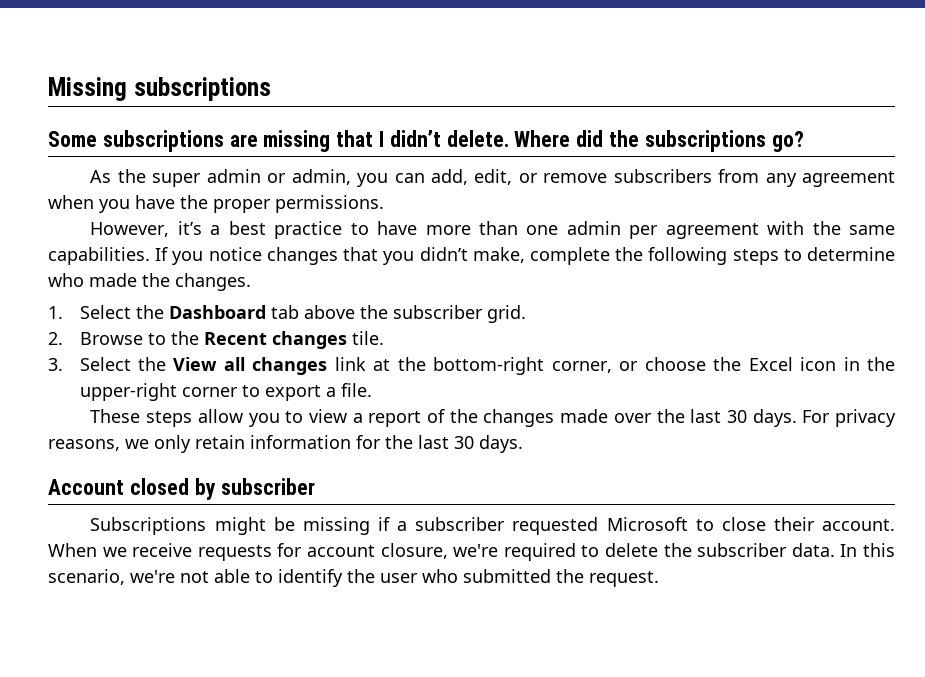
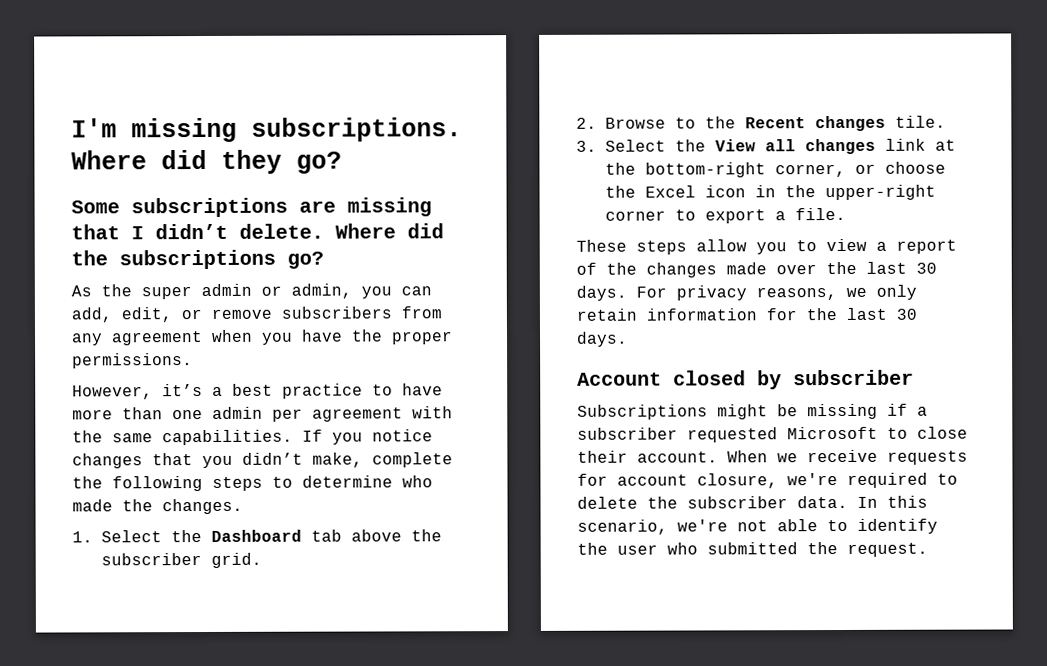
- Missing subscriptions
+ I'm missing subscriptions. Where did they go?

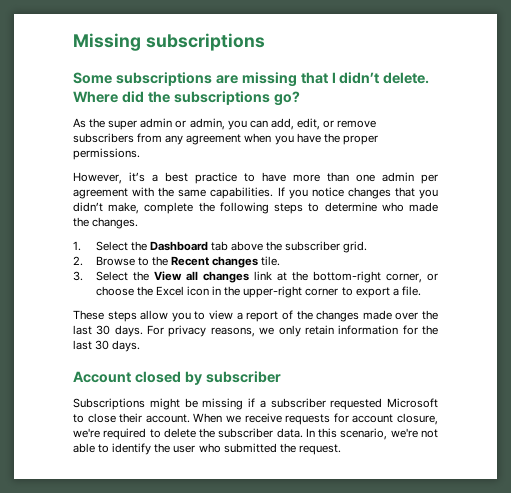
- I'm missing subscriptions. Where did they go?
+ Missing subscriptions

